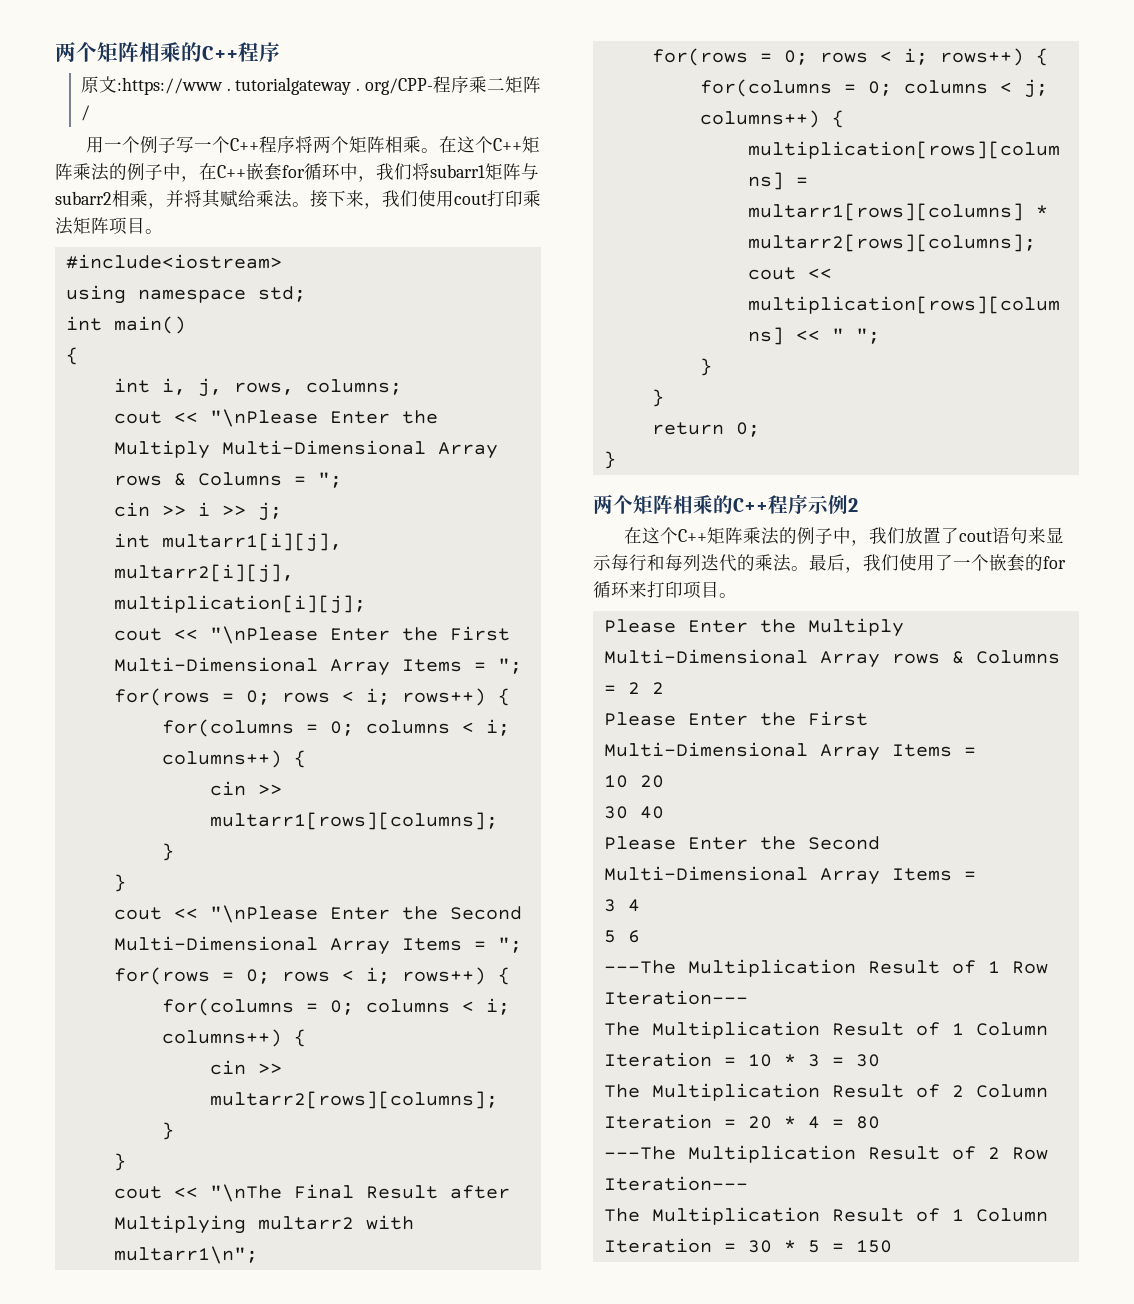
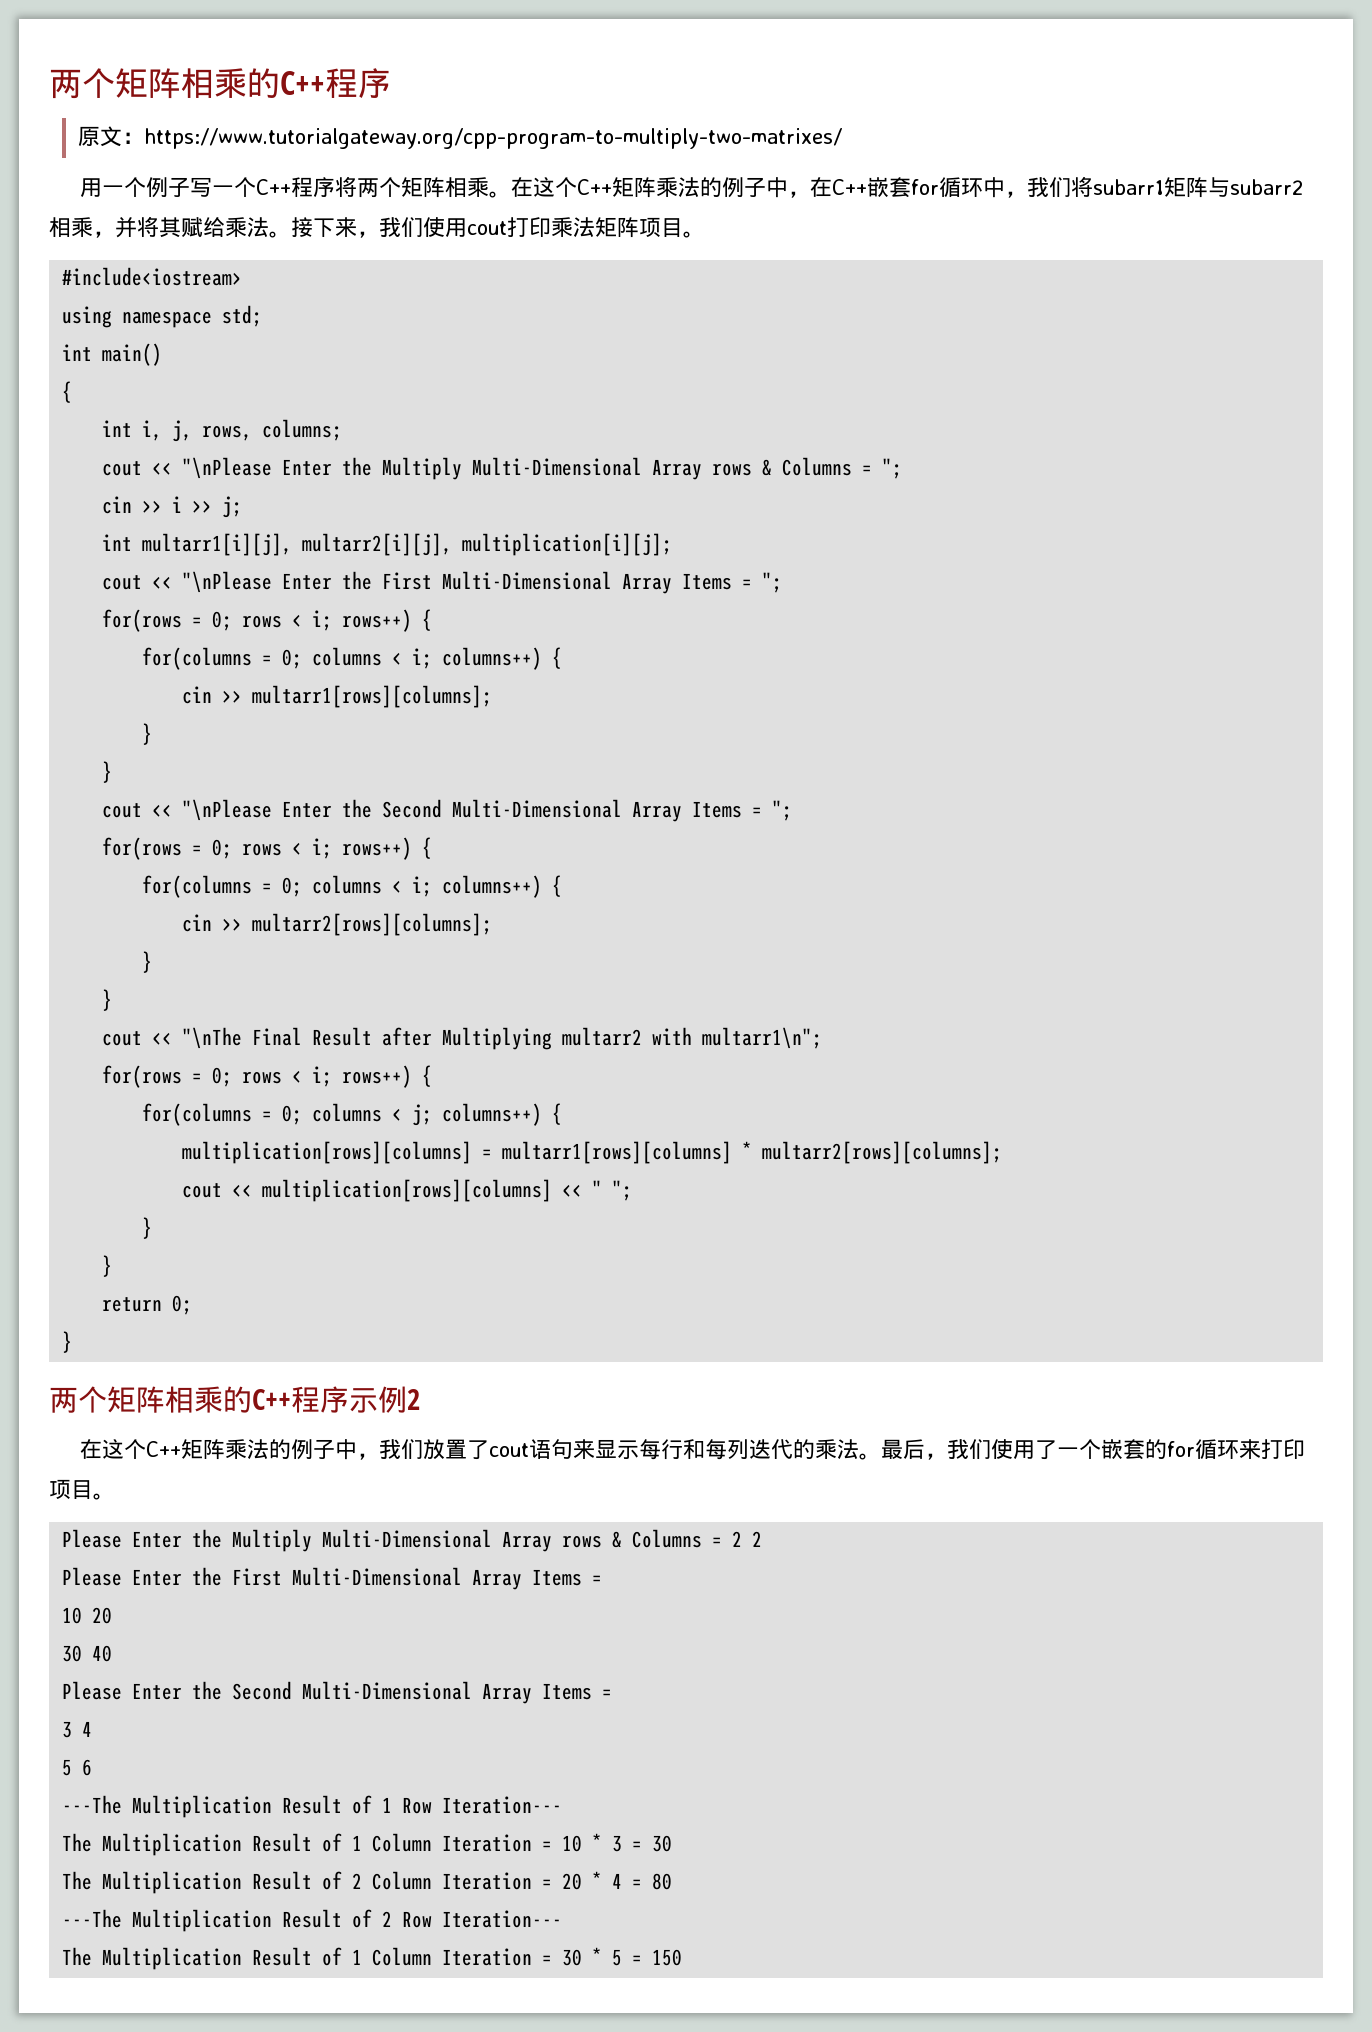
- 原文:https://www . tutorialgateway . org/CPP-程序乘二矩阵/
+ 原文：https://www.tutorialgateway.org/cpp-program-to-multiply-two-matrixes/

